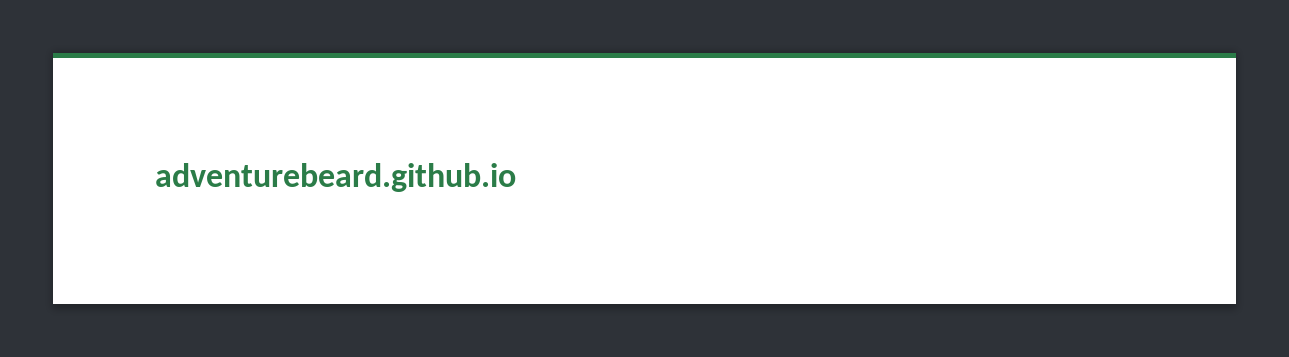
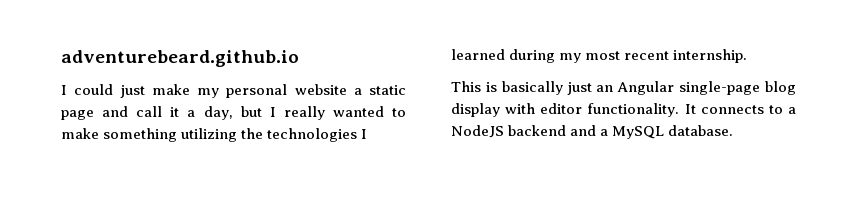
+ I could just make my personal website a static page and call it a day, but I really wanted to make something utilizing the technologies I learned during my most recent internship.
+ This is basically just an Angular single-page blog display with editor functionality. It connects to a NodeJS backend and a MySQL database.

